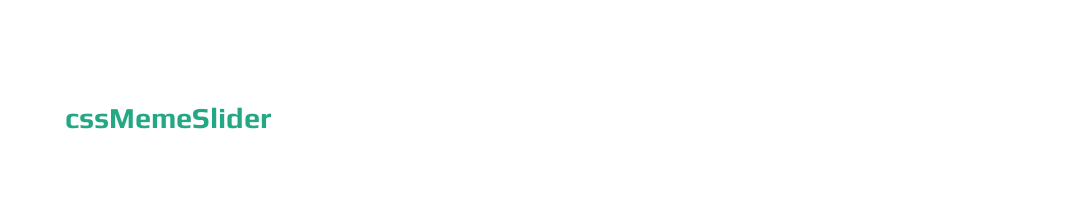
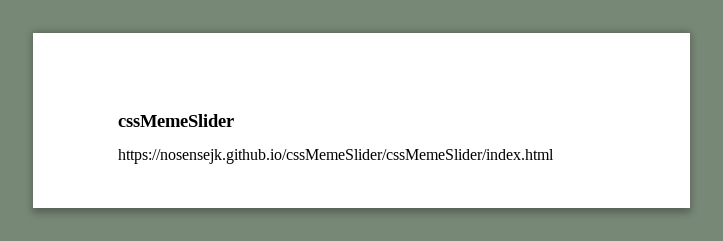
+ https://nosensejk.github.io/cssMemeSlider/cssMemeSlider/index.html

